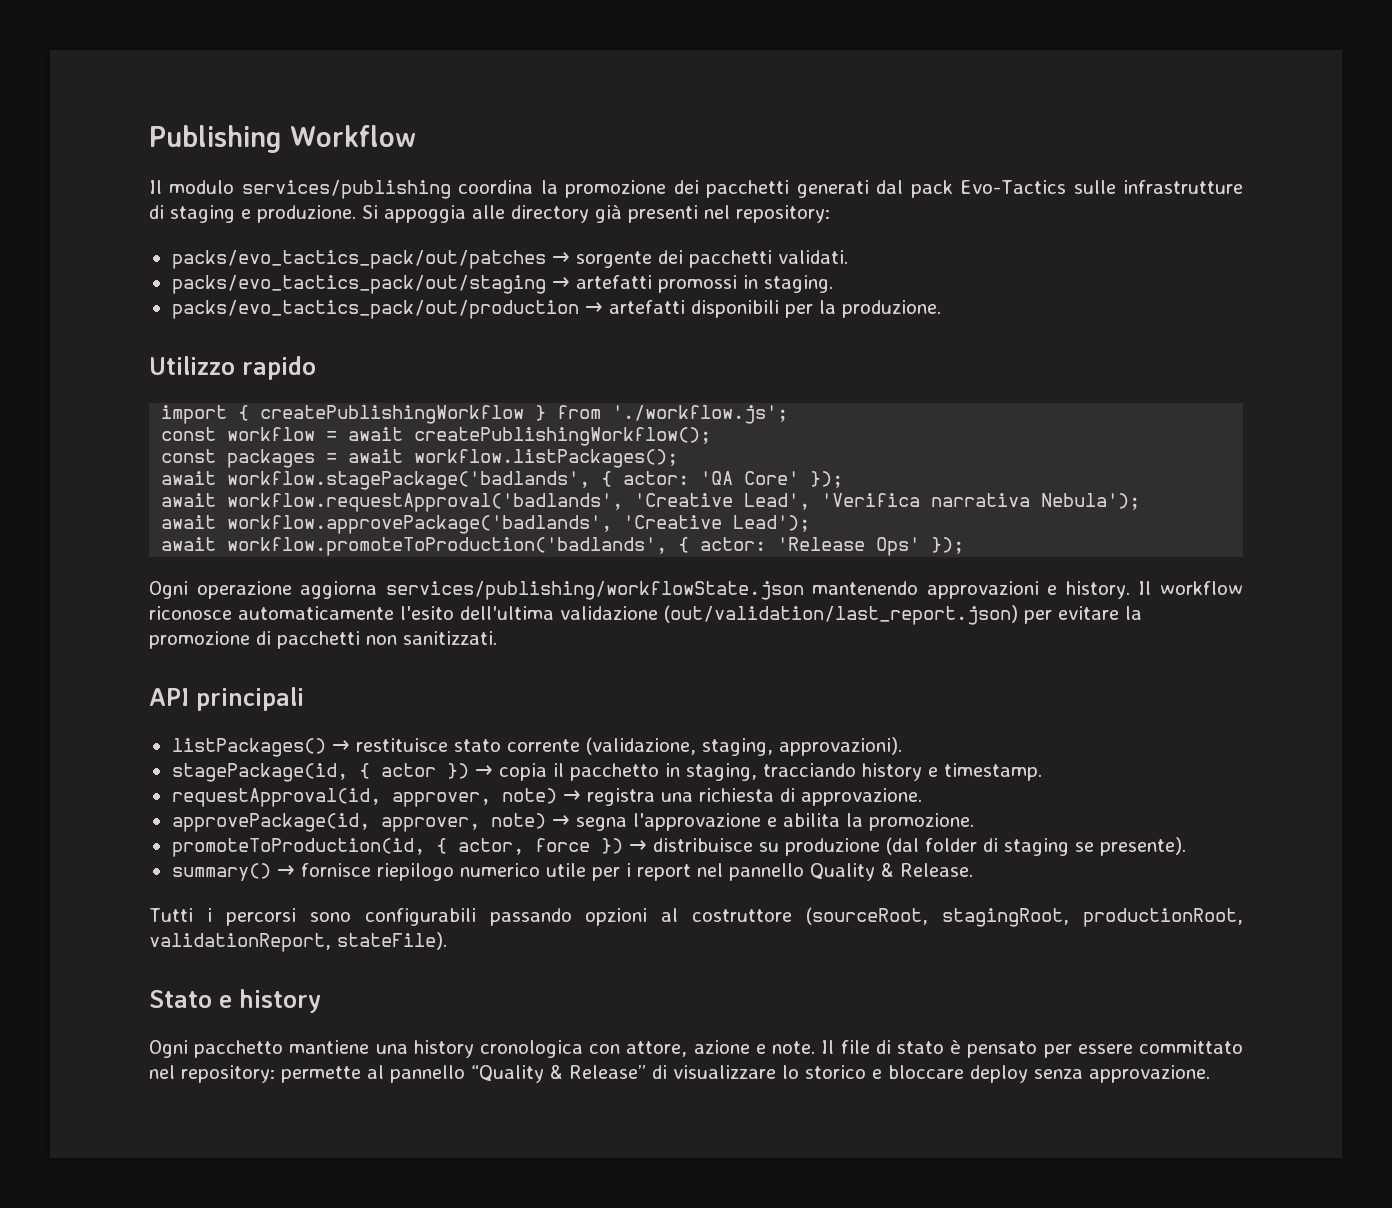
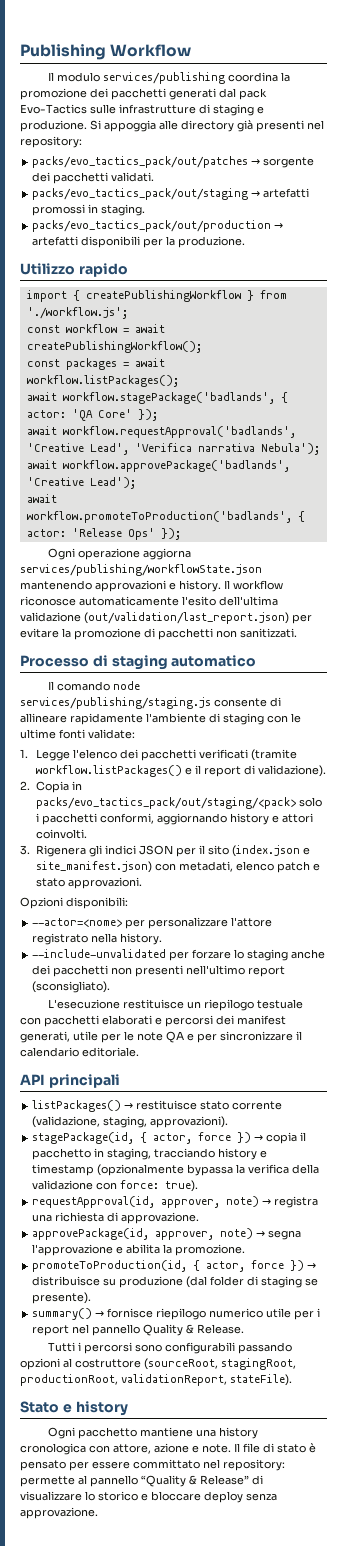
+ Processo di staging automatico
+ Il comando node services/publishing/staging.js consente di allineare rapidamente l'ambiente di staging con le ultime fonti validate:
+ 1. Legge l'elenco dei pacchetti verificati (tramite workflow.listPackages() e il report di validazione).
+ 2. Copia in packs/evo_tactics_pack/out/staging/<pack> solo i pacchetti conformi, aggiornando history e attori coinvolti.
+ 3. Rigenera gli indici JSON per il sito (index.json e site_manifest.json) con metadati, elenco patch e stato approvazioni.
+ Opzioni disponibili:
+ --actor=<nome> per personalizzare l'attore registrato nella history.
+ --include-unvalidated per forzare lo staging anche dei pacchetti non presenti nell'ultimo report (sconsigliato).
+ L'esecuzione restituisce un riepilogo testuale con pacchetti elaborati e percorsi dei manifest generati, utile per le note QA e per sincronizzare il calendario editoriale.
- stagePackage(id, { actor }) → copia il pacchetto in staging, tracciando history e timestamp.
+ stagePackage(id, { actor, force }) → copia il pacchetto in staging, tracciando history e timestamp (opzionalmente bypassa la verifica della validazione con force: true).

